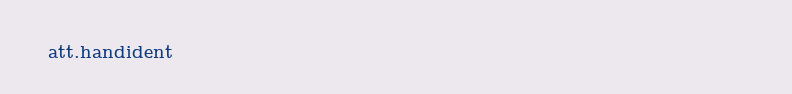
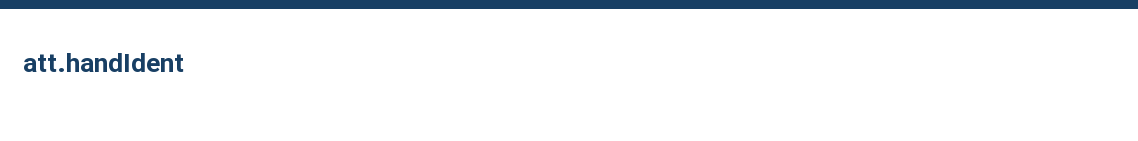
- att.handident
+ att.handIdent

